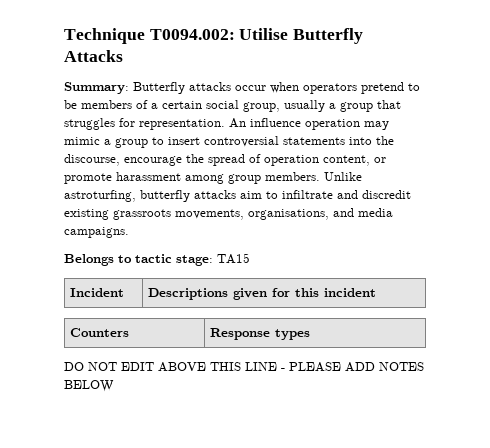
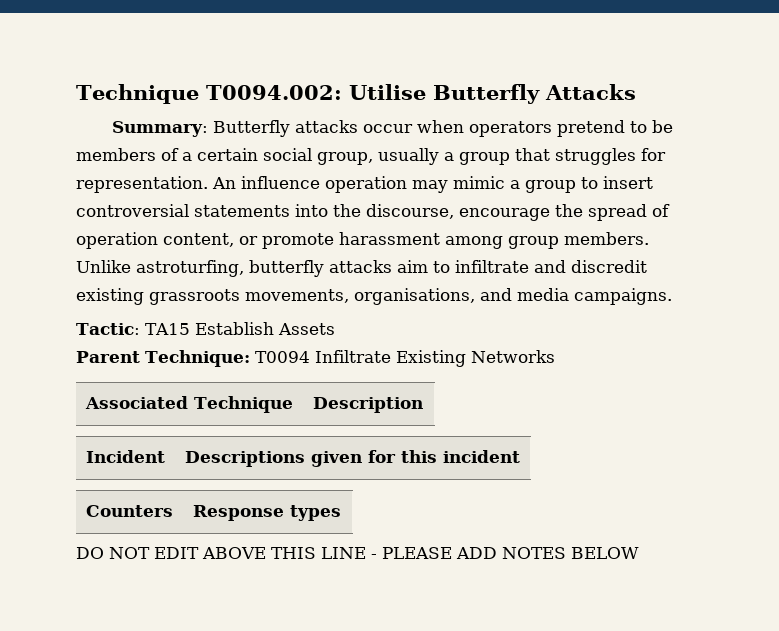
- Belongs to tactic stage: TA15
+ Tactic: TA15 Establish Assets
+ Parent Technique: T0094 Infiltrate Existing Networks
+ Associated Technique | Description

